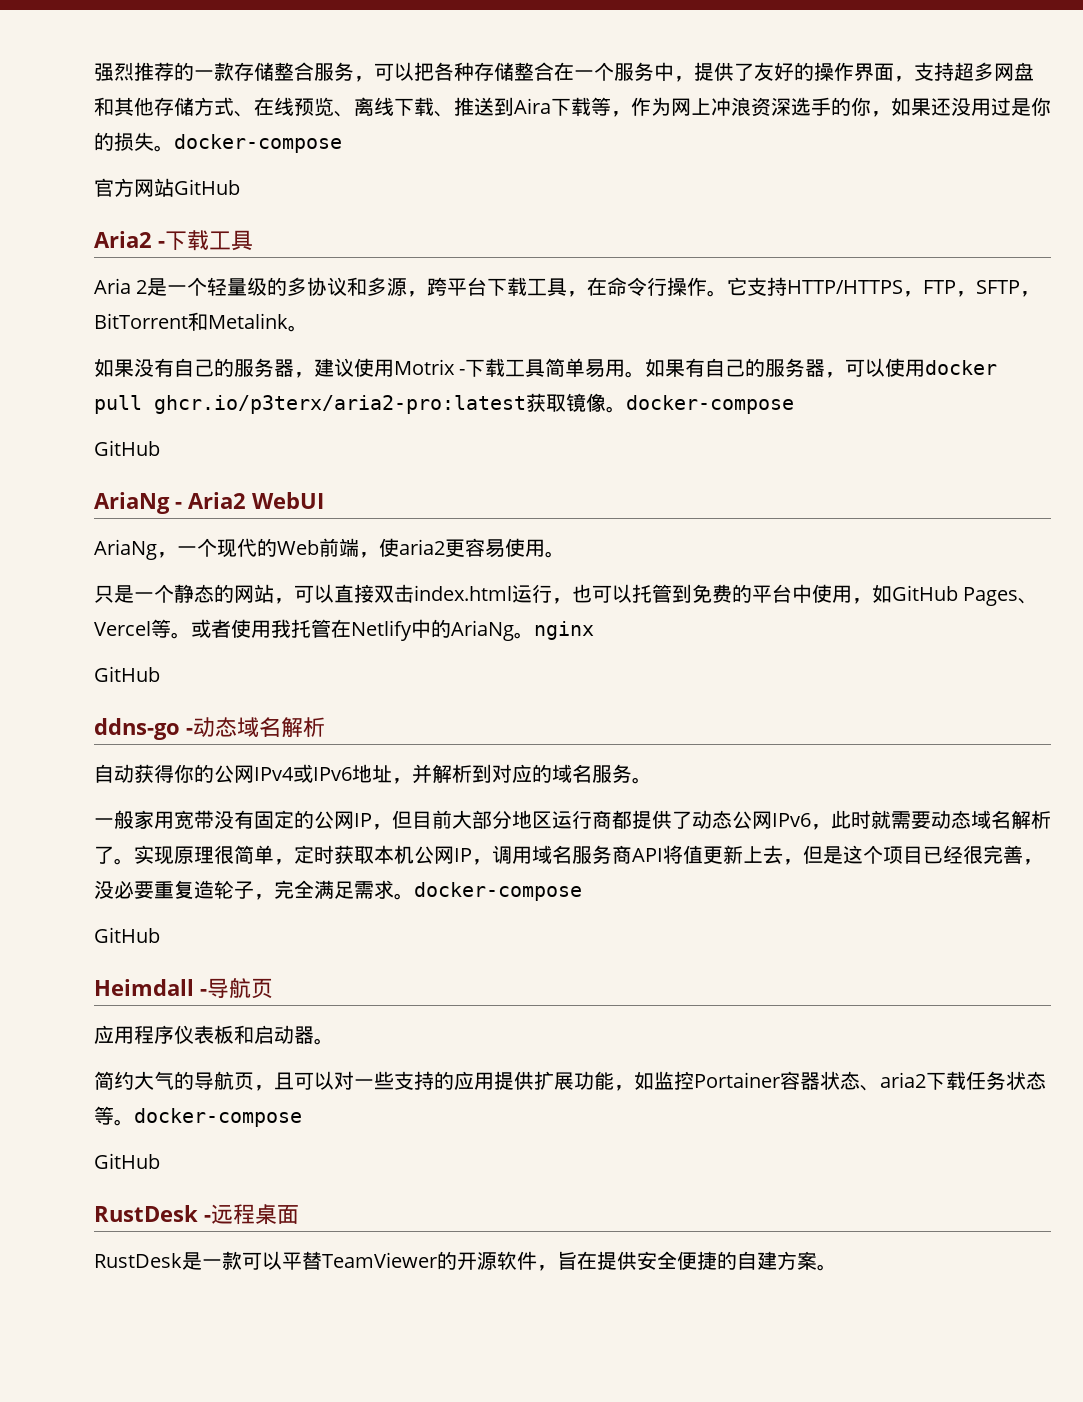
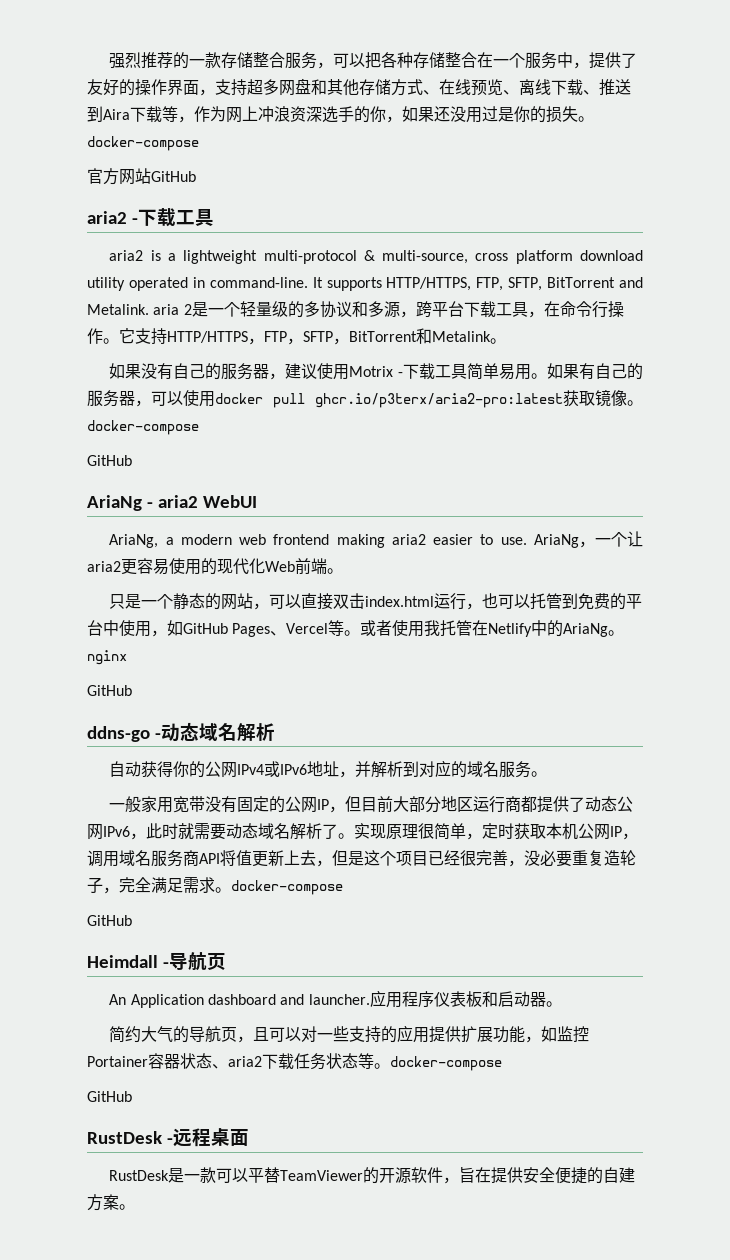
- Aria2 -下载工具
+ aria2 -下载工具
- Aria 2是一个轻量级的多协议和多源，跨平台下载工具，在命令行操作。
+ aria2 is a lightweight multi-protocol & multi-source, cross platform download utility operated in command-line. It supports HTTP/HTTPS, FTP, SFTP, BitTorrent and Metalink. aria 2是一个轻量级的多协议和多源，跨平台下载工具，在命令行操作。
- AriaNg - Aria2 WebUI
+ AriaNg - aria2 WebUI
- AriaNg，一个现代的Web前端，使aria2更容易使用。
+ AriaNg, a modern web frontend making aria2 easier to use. AriaNg，一个让aria2更容易使用的现代化Web前端。
+ An Application dashboard and launcher.

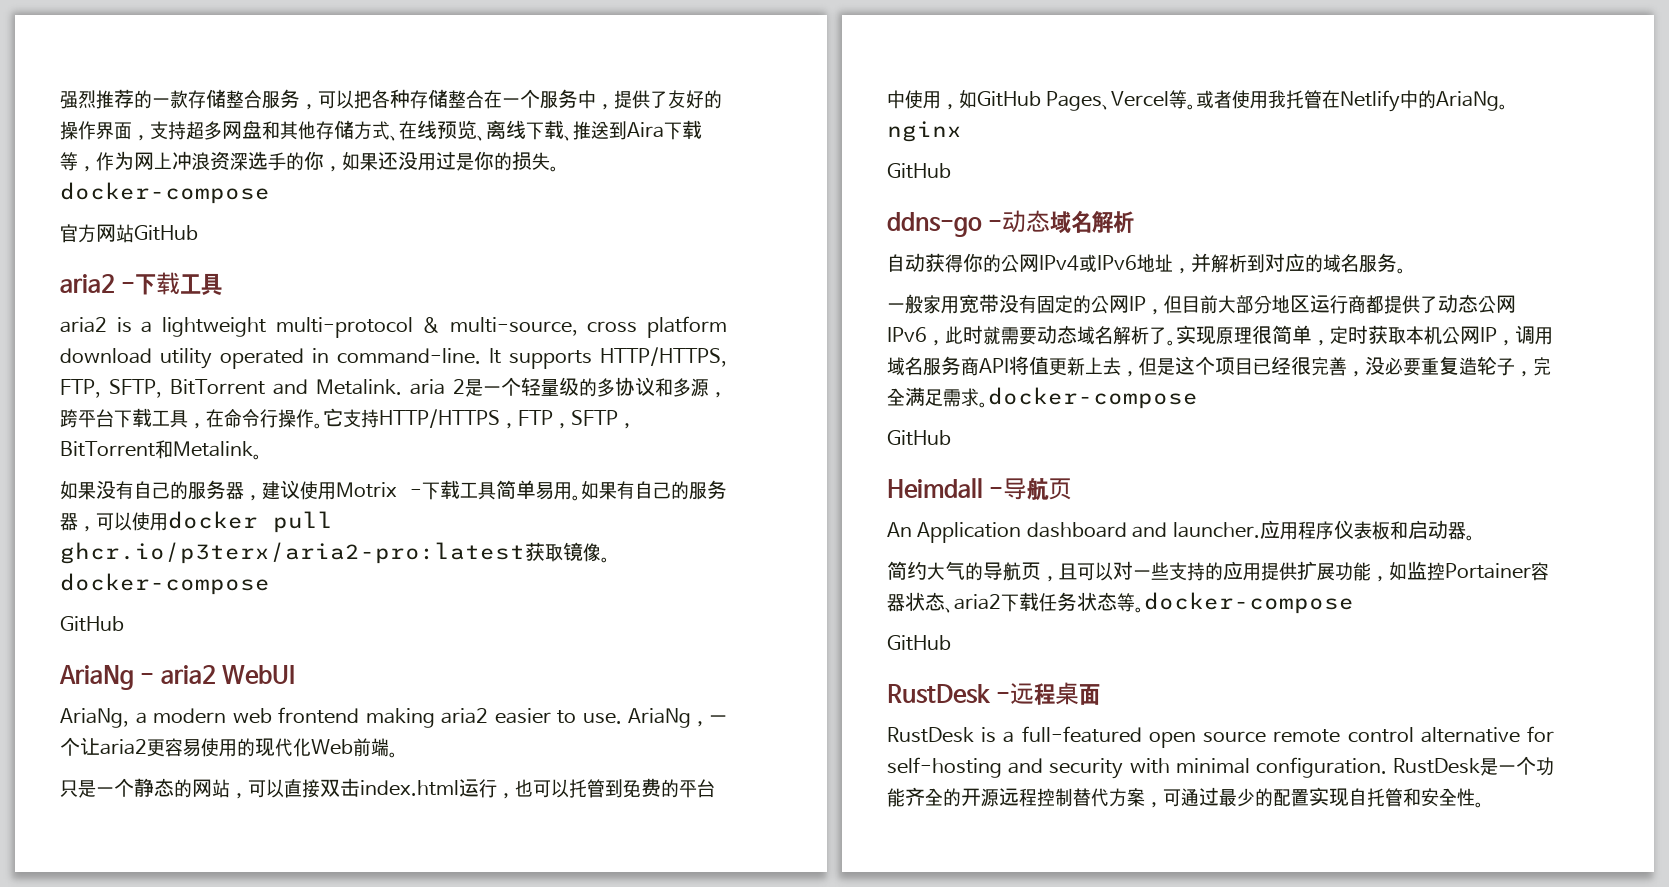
- RustDesk是一款可以平替TeamViewer的开源软件，旨在提供安全便捷的自建方案。
+ RustDesk is a full-featured open source remote control alternative for self-hosting and security with minimal configuration. RustDesk是一个功能齐全的开源远程控制替代方案，可通过最少的配置实现自托管和安全性。

